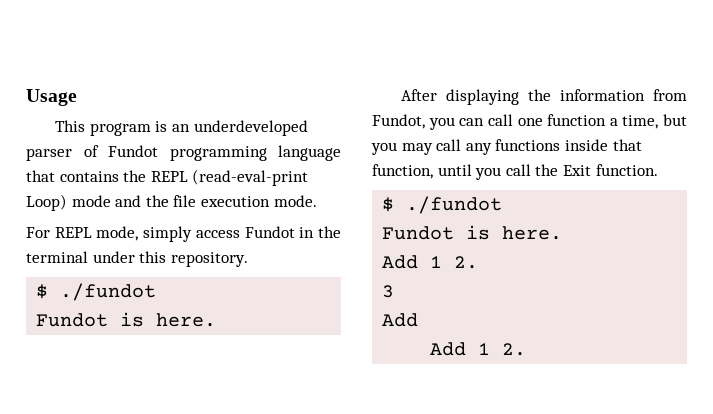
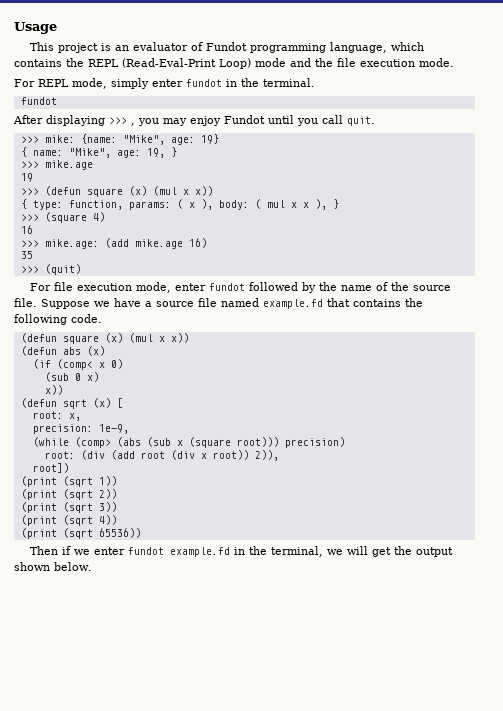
- This program is an underdeveloped parser of Fundot programming language that contains the REPL (read-eval-print Loop) mode and the file execution mode.
+ This project is an evaluator of Fundot programming language, which contains the REPL (Read-Eval-Print Loop) mode and the file execution mode.
- For REPL mode, simply access Fundot in the terminal under this repository.
- $ ./fundot
- Fundot is here.
- After displaying the information from Fundot, you can call one function a time, but you may call any functions inside that function, until you call the Exit function.
- $ ./fundot
- Fundot is here.
- Add 1 2.
- 3
- Add
- Add 1 2.
+ For REPL mode, simply enter fundot in the terminal.
+ fundot
+ After displaying >>> , you may enjoy Fundot until you call quit.
+ >>> mike: {name: "Mike", age: 19}
+ { name: "Mike", age: 19, }
+ >>> mike.age
+ 19
+ >>> (defun square (x) (mul x x))
+ { type: function, params: ( x ), body: ( mul x x ), }
+ >>> (square 4)
+ 16
+ >>> mike.age: (add mike.age 16)
+ 35
+ >>> (quit)
+ For file execution mode, enter fundot followed by the name of the source file. Suppose we have a source file named example.fd that contains the following code.
+ (defun square (x) (mul x x))
+ (defun abs (x)
+ (if (comp< x 0)
+ (sub 0 x)
+ x))
+ (defun sqrt (x) [
+ root: x,
+ precision: 1e-9,
+ (while (comp> (abs (sub x (square root))) precision)
+ root: (div (add root (div x root)) 2)),
+ root])
+ (print (sqrt 1))
+ (print (sqrt 2))
+ (print (sqrt 3))
+ (print (sqrt 4))
+ (print (sqrt 65536))
+ Then if we enter fundot example.fd in the terminal, we will get the output shown below.

